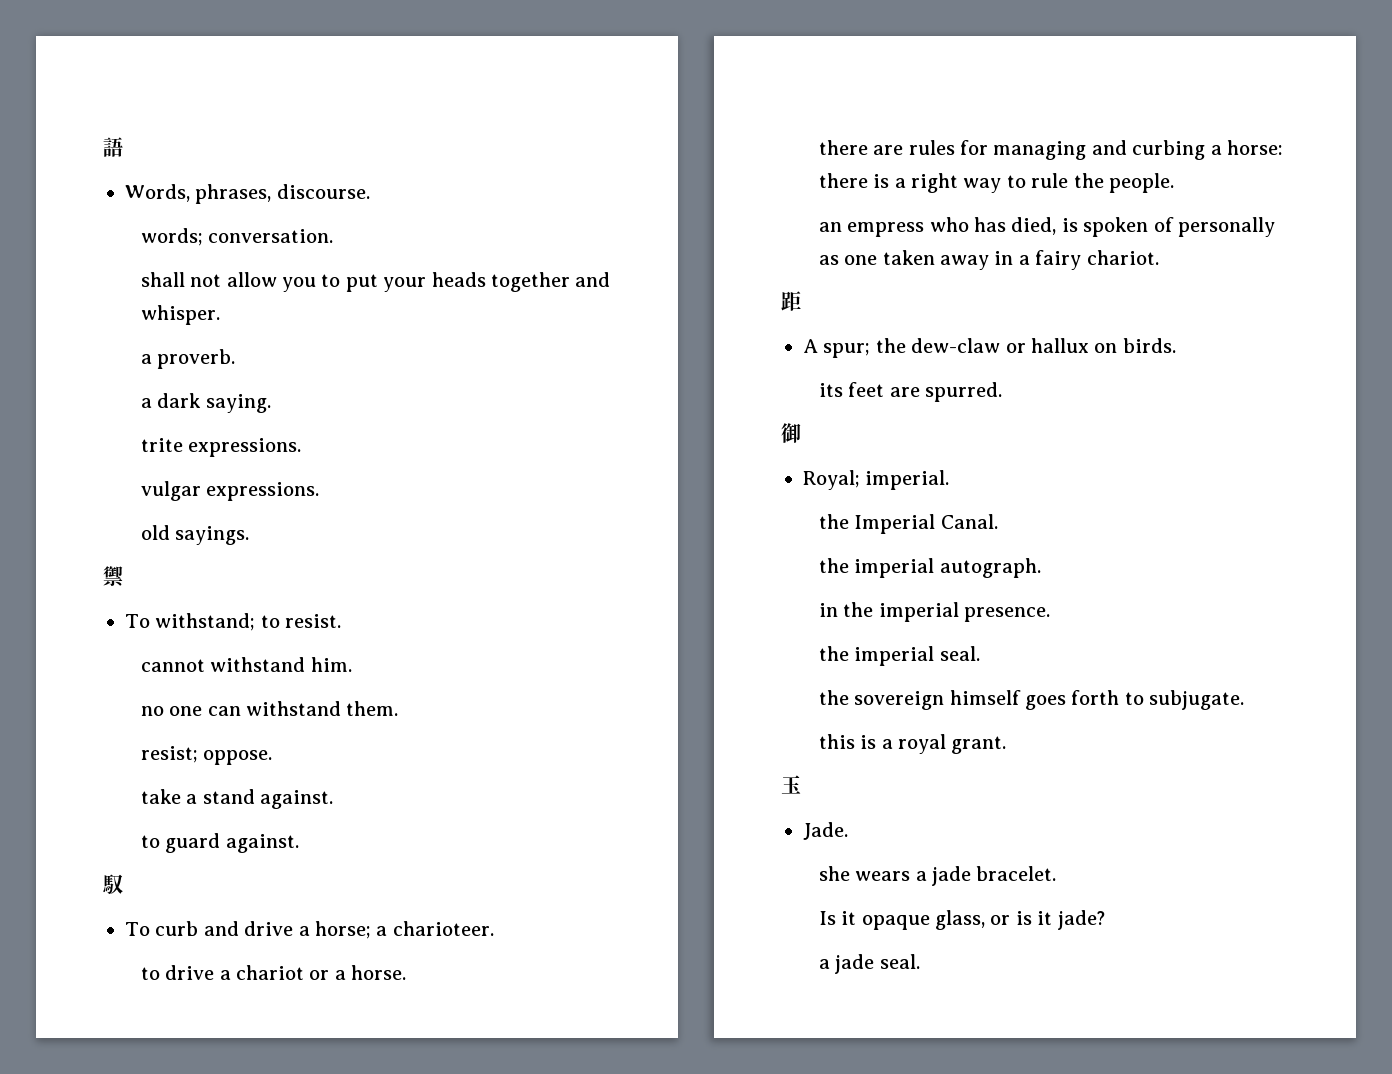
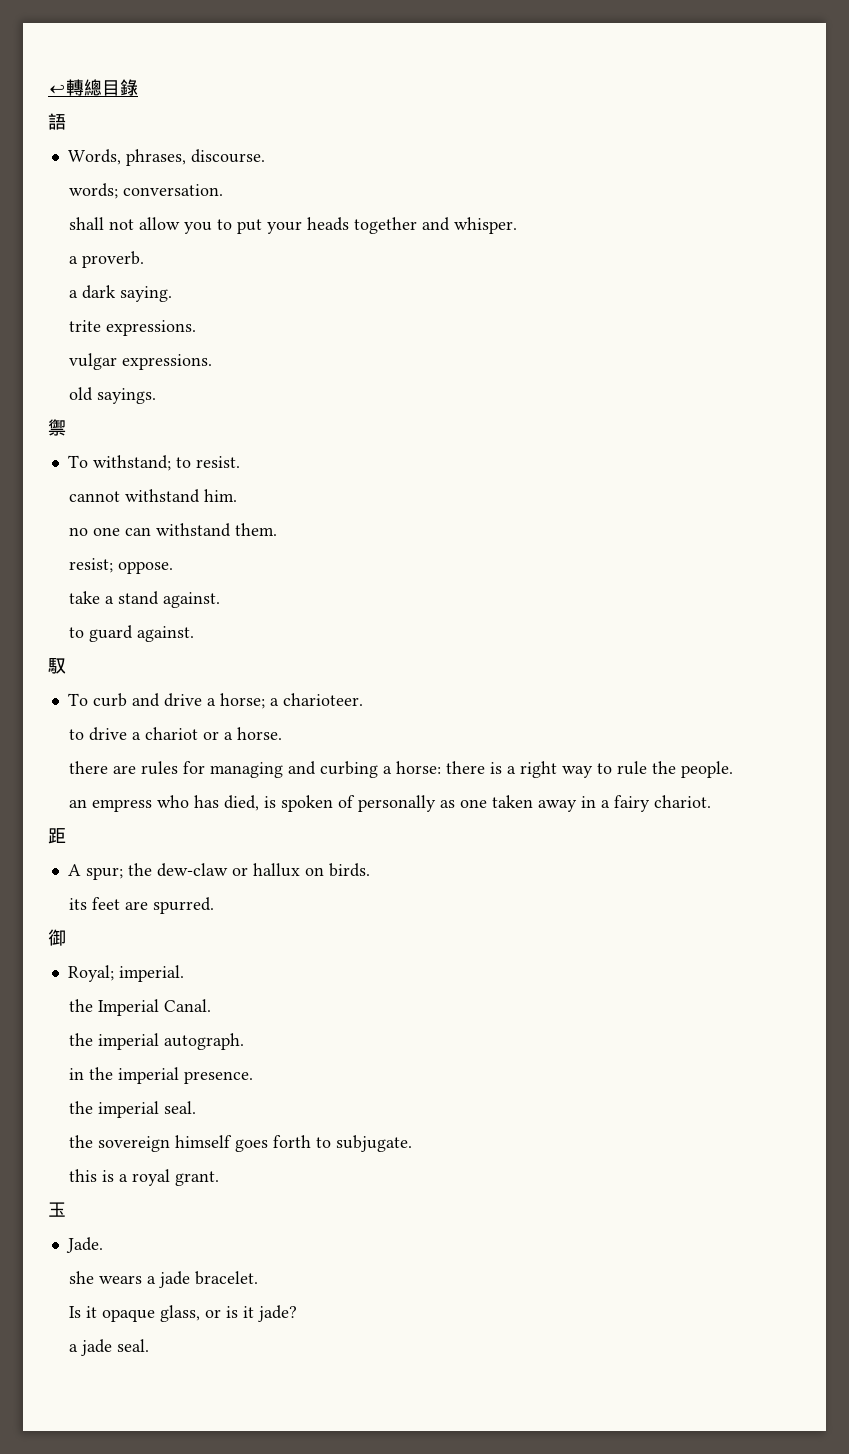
+ ↩轉總目錄

